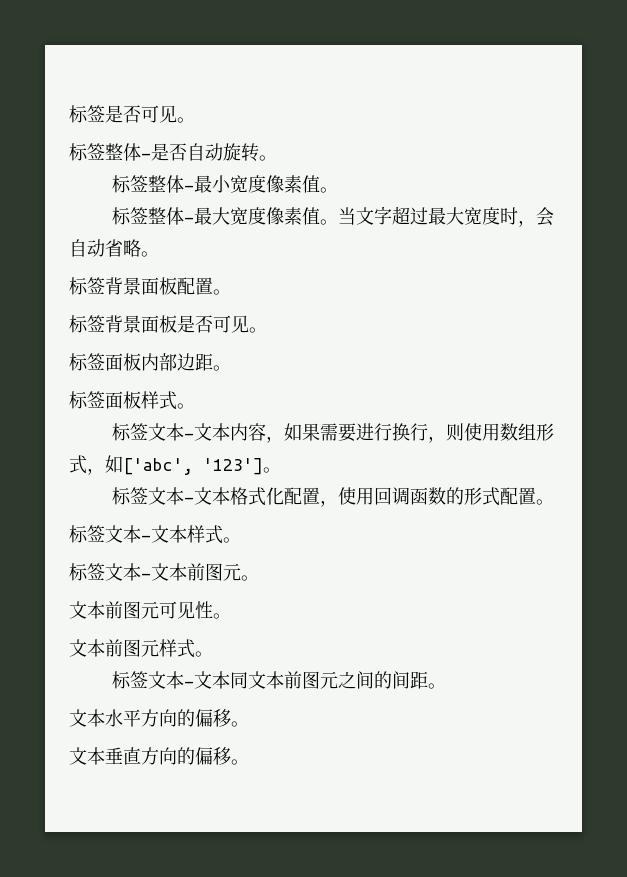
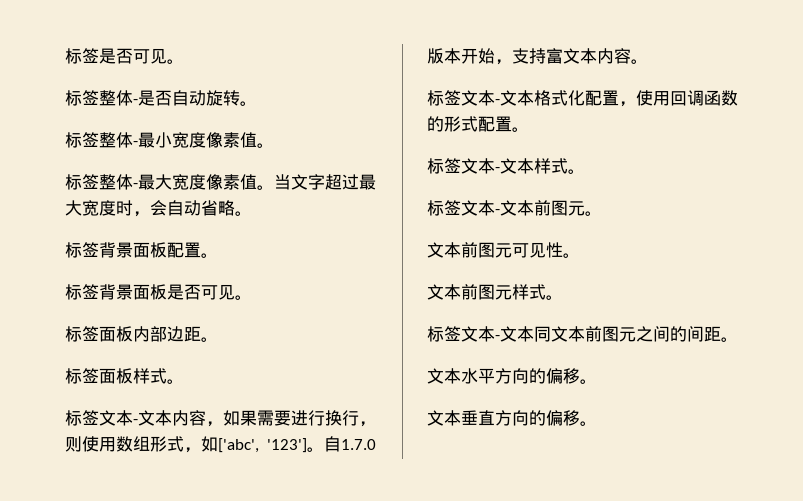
+ 自1.7.0版本开始，支持富文本内容。

